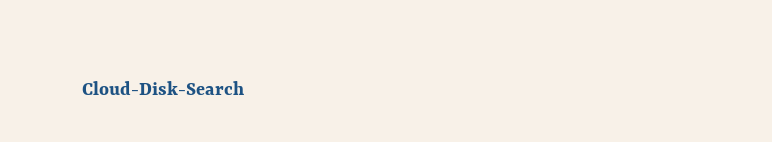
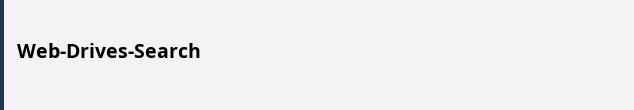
- Cloud-Disk-Search
+ Web-Drives-Search

